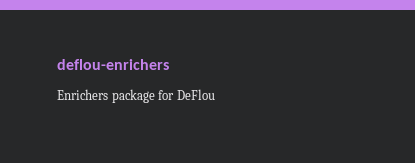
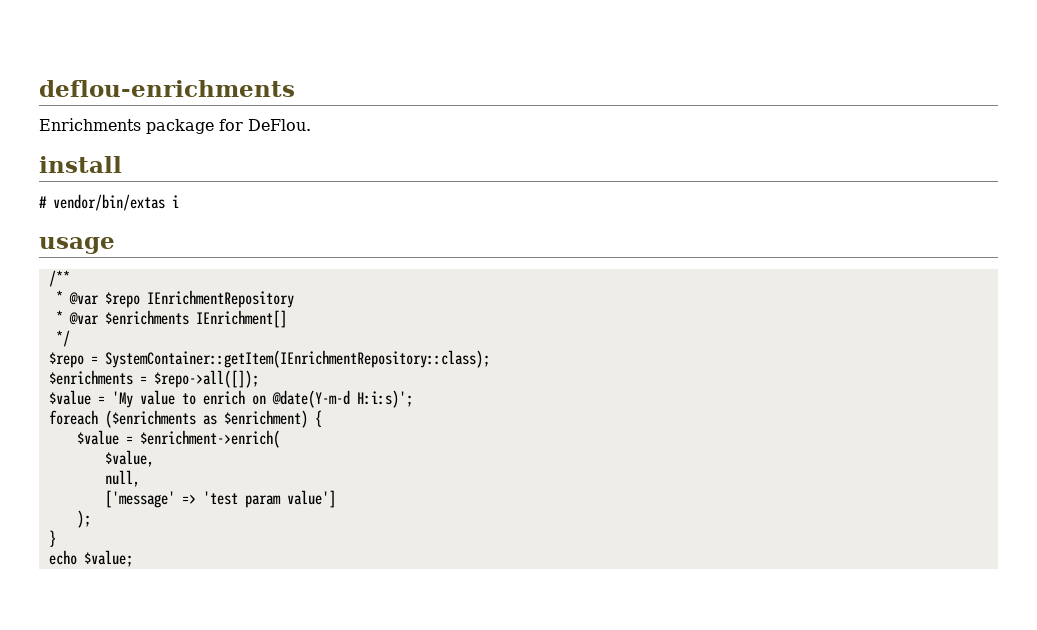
- deflou-enrichers
- Enrichers package for DeFlou
+ deflou-enrichments
+ Enrichments package for DeFlou.
+ install
+ # vendor/bin/extas i
+ usage
+ /**
+ * @var $repo IEnrichmentRepository
+ * @var $enrichments IEnrichment[]
+ */
+ $repo = SystemContainer::getItem(IEnrichmentRepository::class);
+ $enrichments = $repo->all([]);
+ $value = 'My value to enrich on @date(Y-m-d H:i:s)';
+ foreach ($enrichments as $enrichment) {
+ $value = $enrichment->enrich(
+ $value,
+ null,
+ ['message' => 'test param value']
+ );
+ }
+ echo $value;

